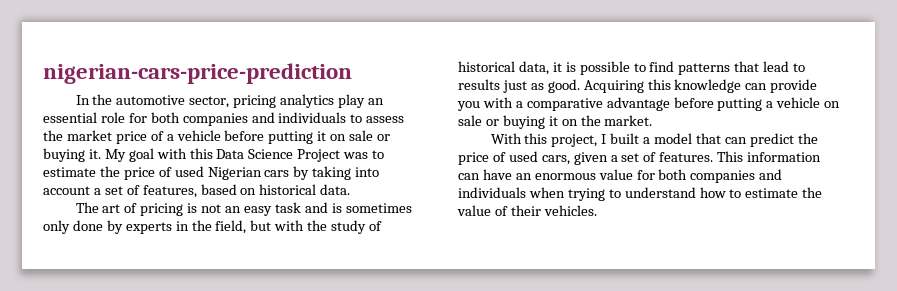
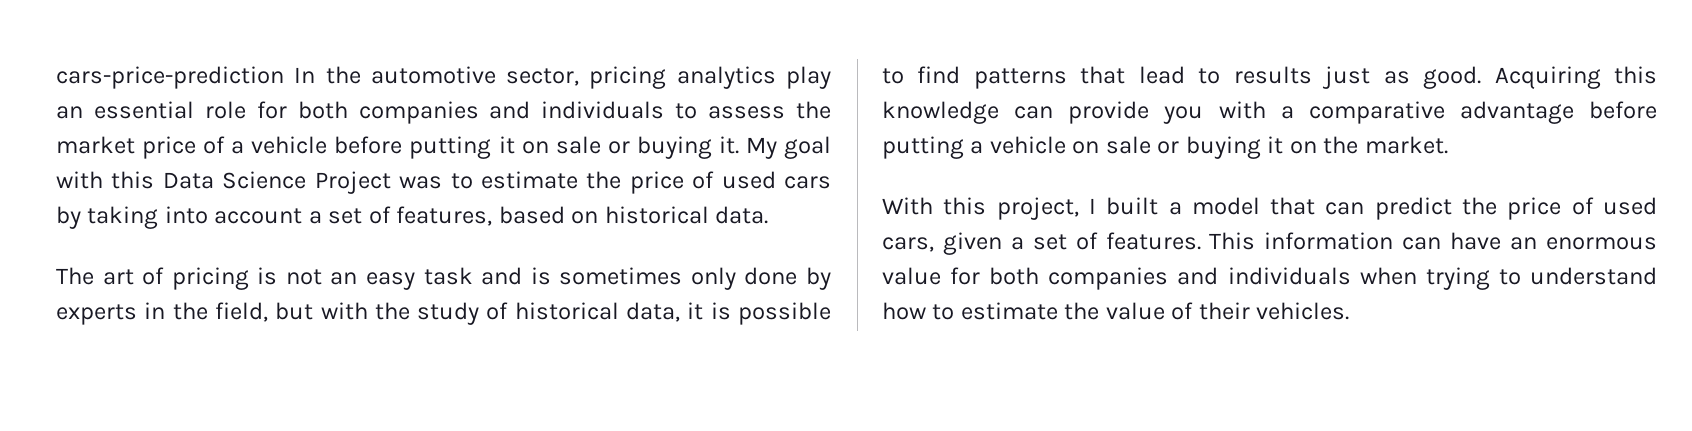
- nigerian-cars-price-prediction
- In the automotive sector, pricing analytics play an essential role for both companies and individuals to assess the market price of a vehicle before putting it on sale or buying it.
+ cars-price-prediction In the automotive sector, pricing analytics play an essential role for both companies and individuals to assess the market price of a vehicle before putting it on sale or buying it.
- My goal with this Data Science Project was to estimate the price of used Nigerian cars by taking into account a set of features, based on historical data.
+ My goal with this Data Science Project was to estimate the price of used cars by taking into account a set of features, based on historical data.

